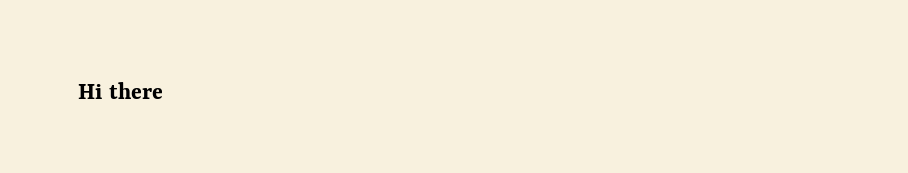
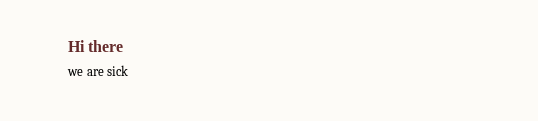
+ we are sick

